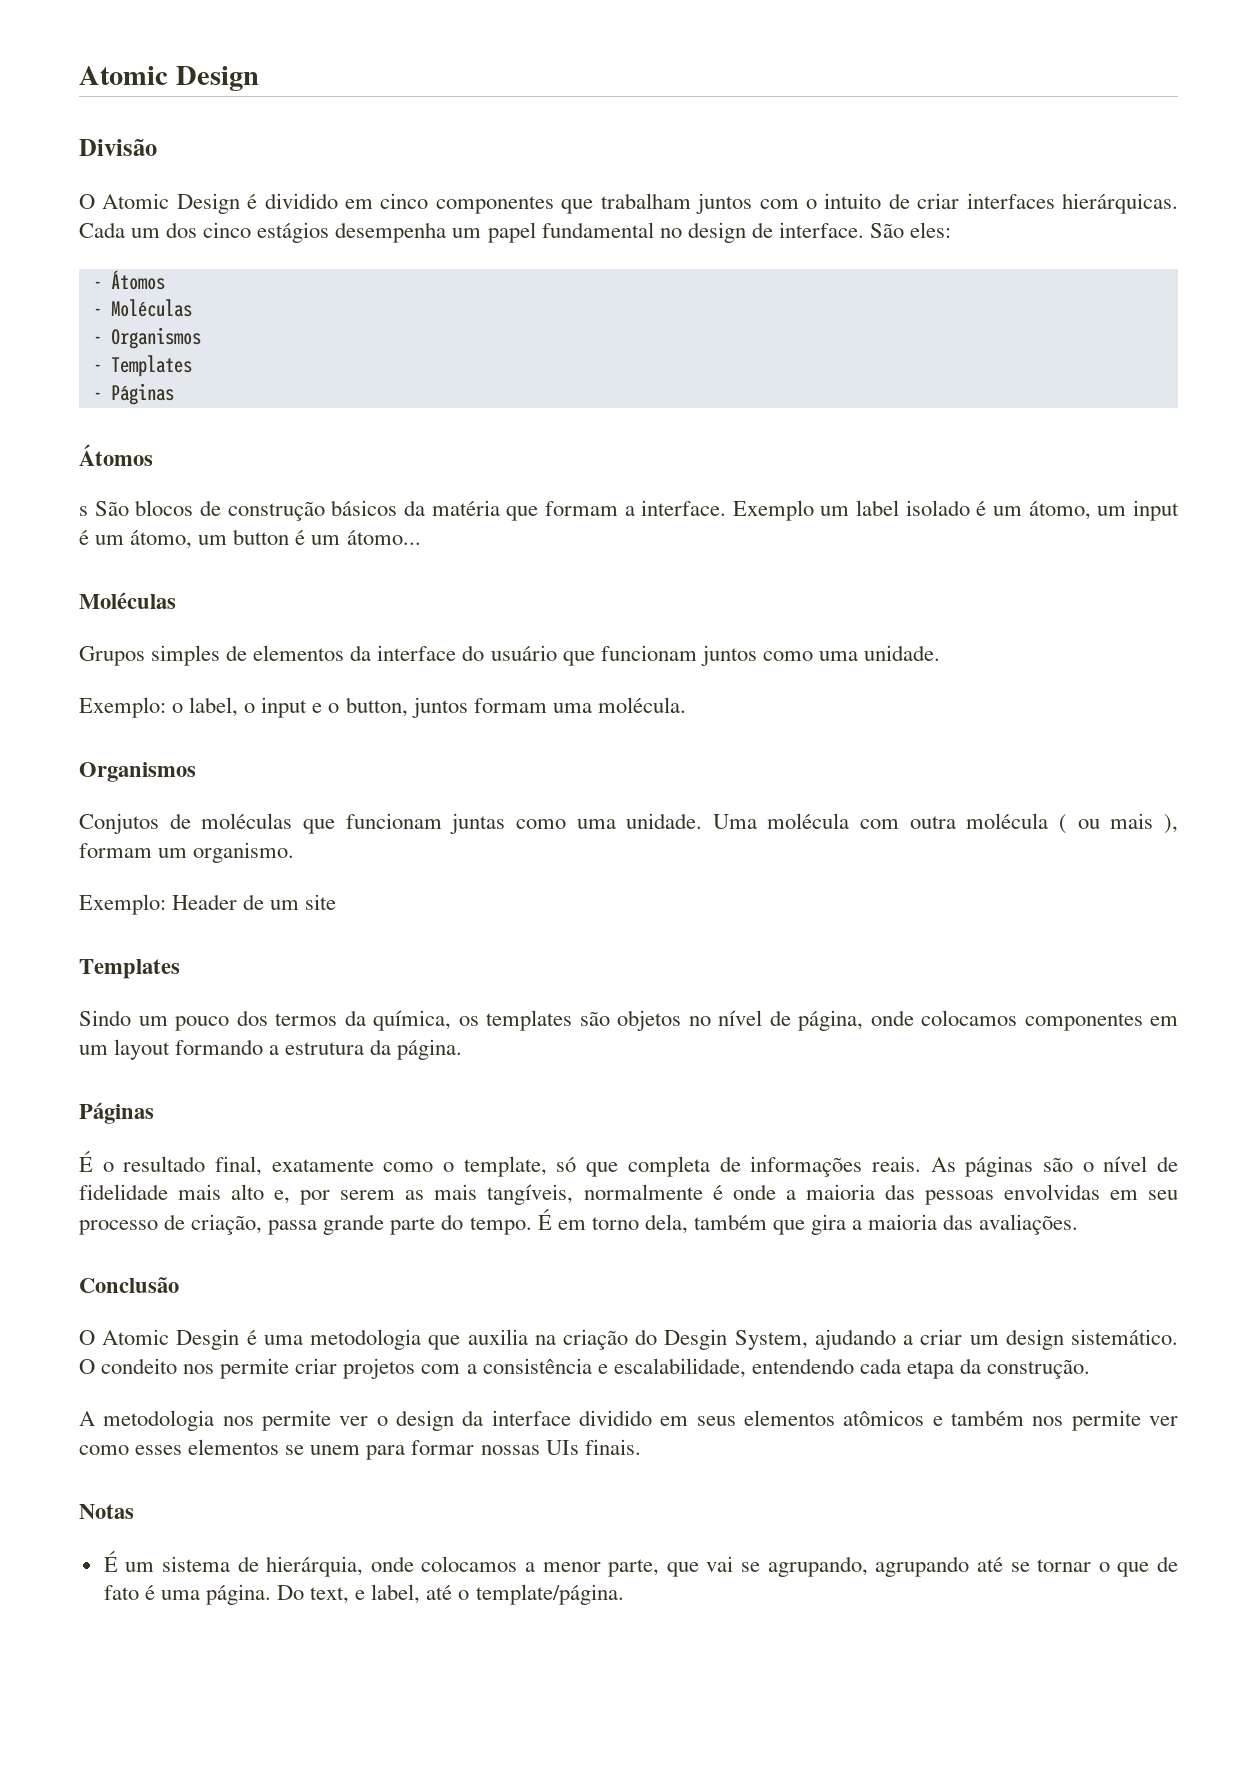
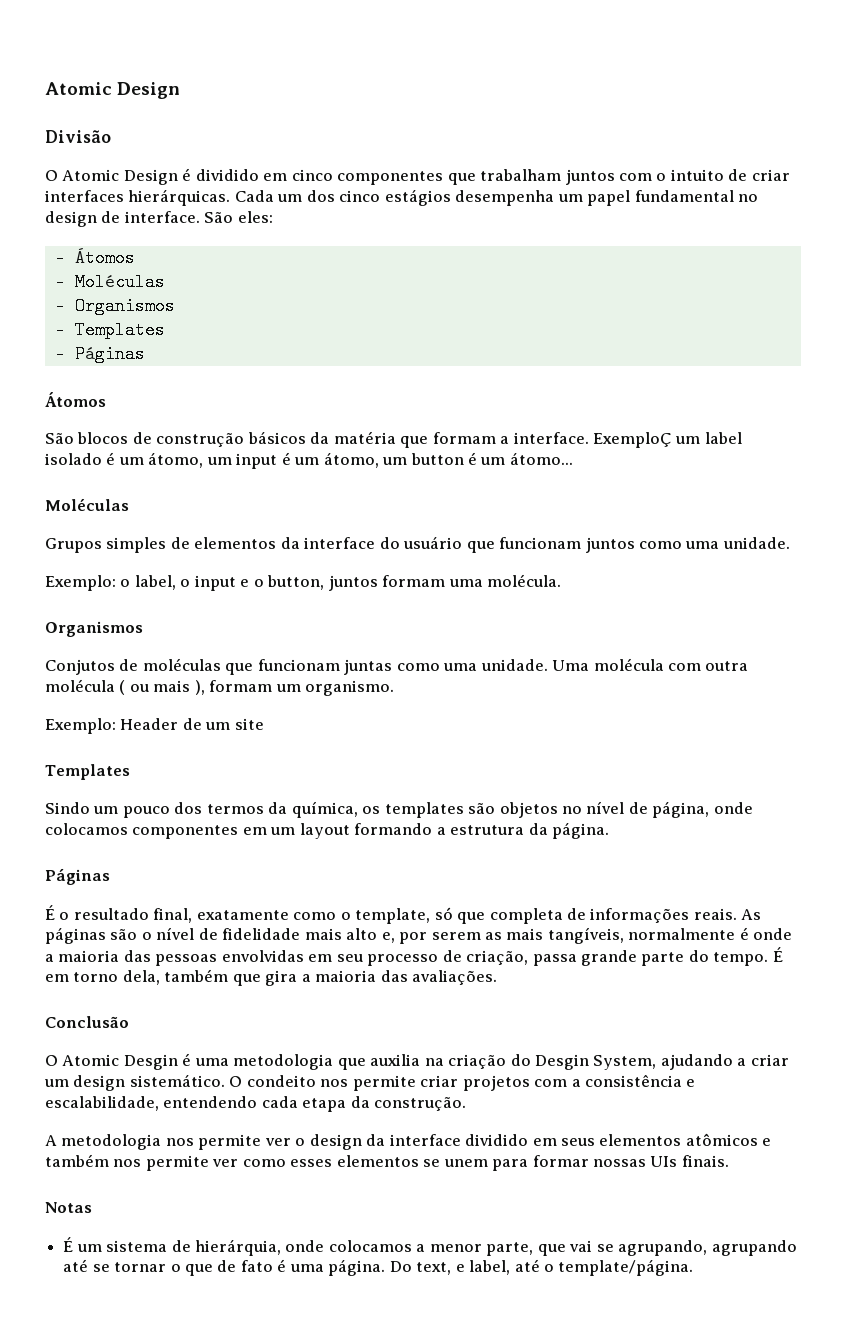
- s São blocos de construção básicos da matéria que formam a interface.
+ São blocos de construção básicos da matéria que formam a interface.
- Exemplo um label isolado é um átomo, um input é um átomo, um button é um átomo...
+ ExemploÇ um label isolado é um átomo, um input é um átomo, um button é um átomo...

